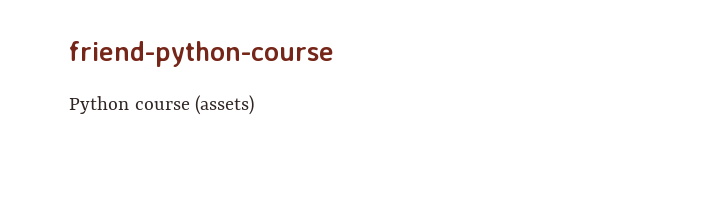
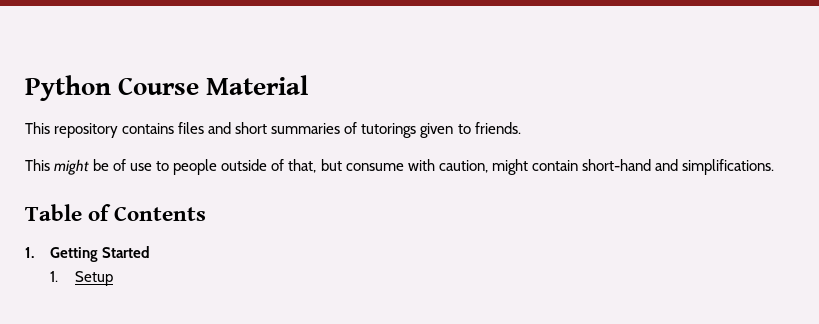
- friend-python-course
- Python course (assets)
+ Python Course Material
+ This repository contains files and short summaries of tutorings given to friends.
+ This might be of use to people outside of that, but consume with caution, might contain short-hand and simplifications.
+ Table of Contents
+ 1. Getting Started
+ 1. Setup

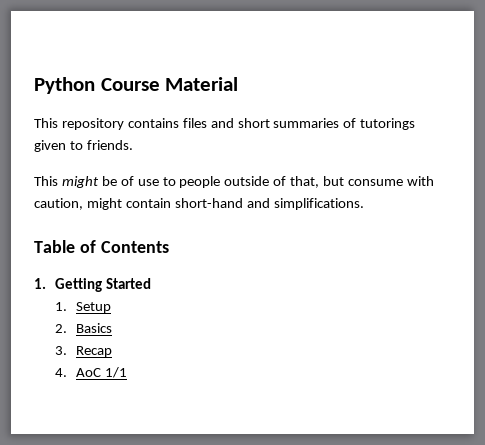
+ 2. Basics
+ 3. Recap
+ 4. AoC 1/1

